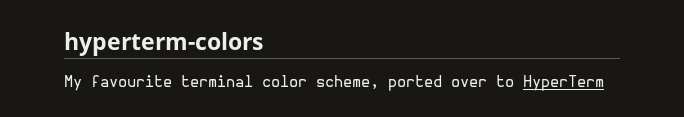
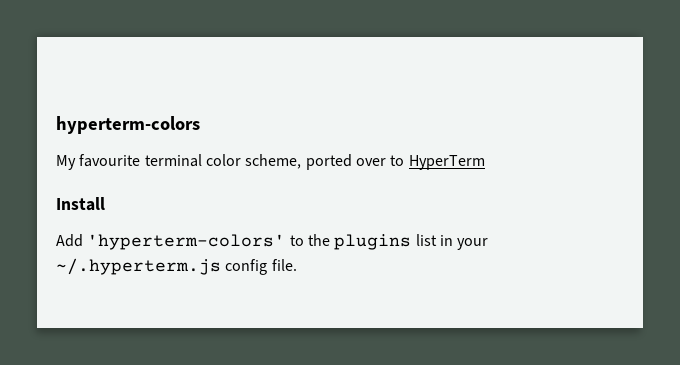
+ Install
+ Add 'hyperterm-colors' to the plugins list in your ~/.hyperterm.js config file.

